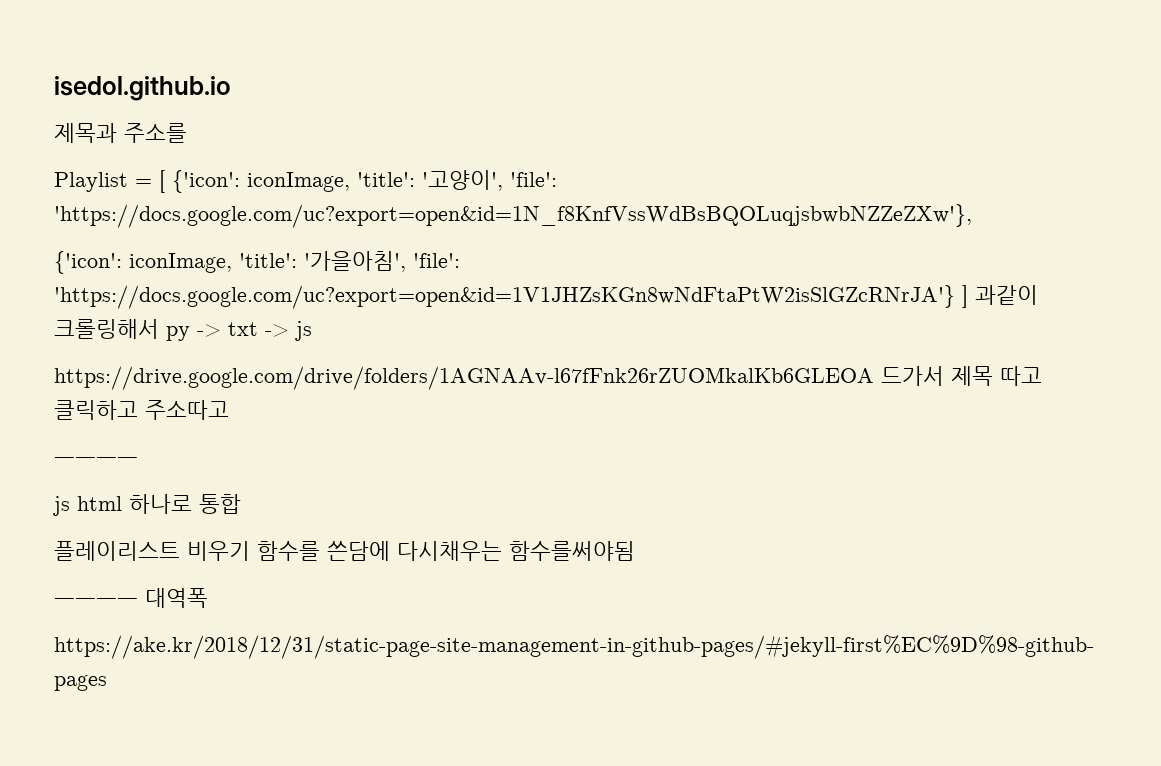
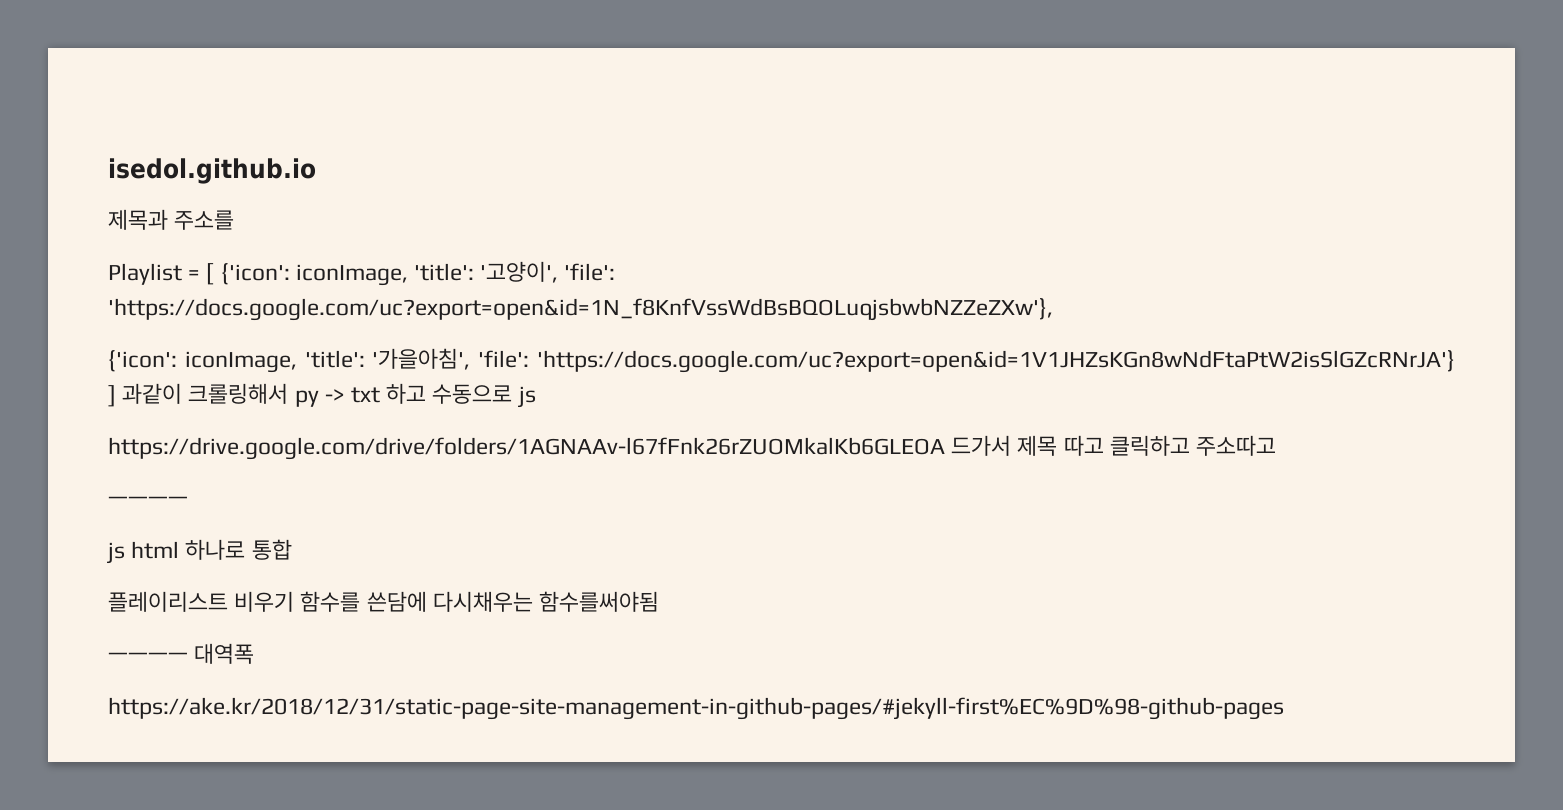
- {'icon': iconImage, 'title': '가을아침', 'file': 'https://docs.google.com/uc?export=open&id=1V1JHZsKGn8wNdFtaPtW2isSlGZcRNrJA'} ] 과같이 크롤링해서 py -> txt -> js
+ {'icon': iconImage, 'title': '가을아침', 'file': 'https://docs.google.com/uc?export=open&id=1V1JHZsKGn8wNdFtaPtW2isSlGZcRNrJA'} ] 과같이 크롤링해서 py -> txt 하고 수동으로 js

